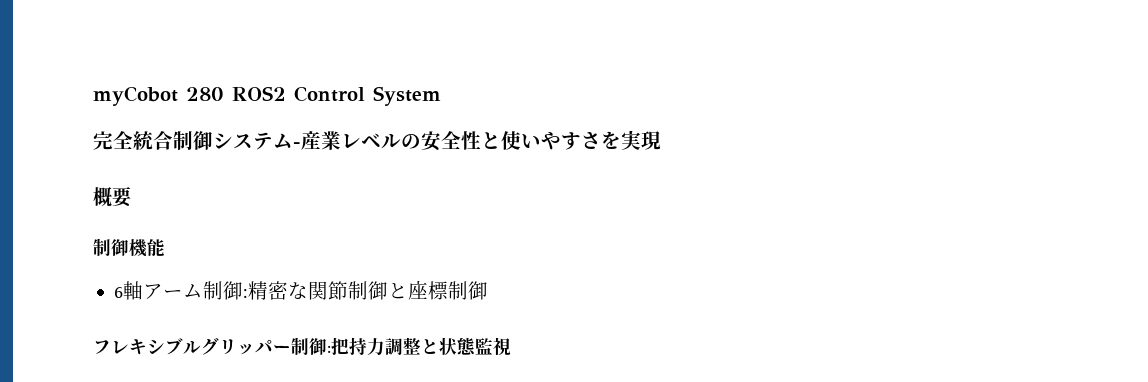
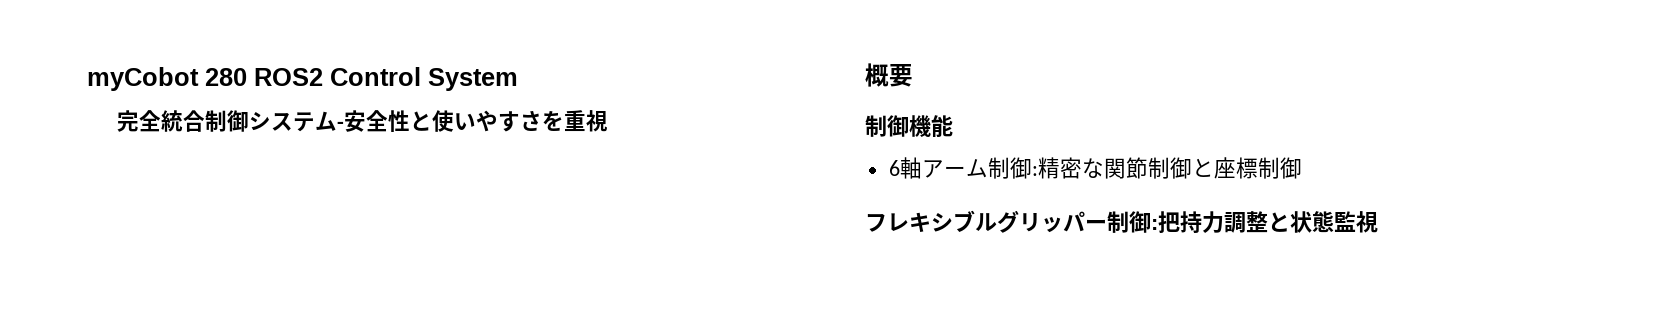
- 完全統合制御システム-産業レベルの安全性と使いやすさを実現
+ 完全統合制御システム-安全性と使いやすさを重視

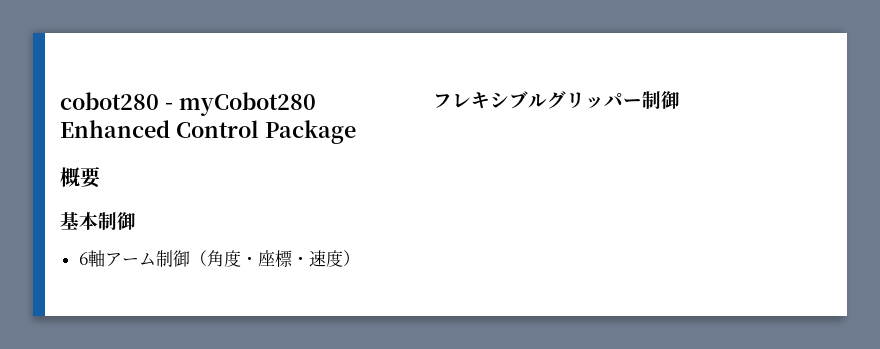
- myCobot 280 ROS2 Control System
- 完全統合制御システム-安全性と使いやすさを重視
+ cobot280 - myCobot280 Enhanced Control Package
- 制御機能
+ 基本制御
- 6軸アーム制御:精密な関節制御と座標制御
+ 6軸アーム制御（角度・座標・速度）
- フレキシブルグリッパー制御:把持力調整と状態監視
+ フレキシブルグリッパー制御

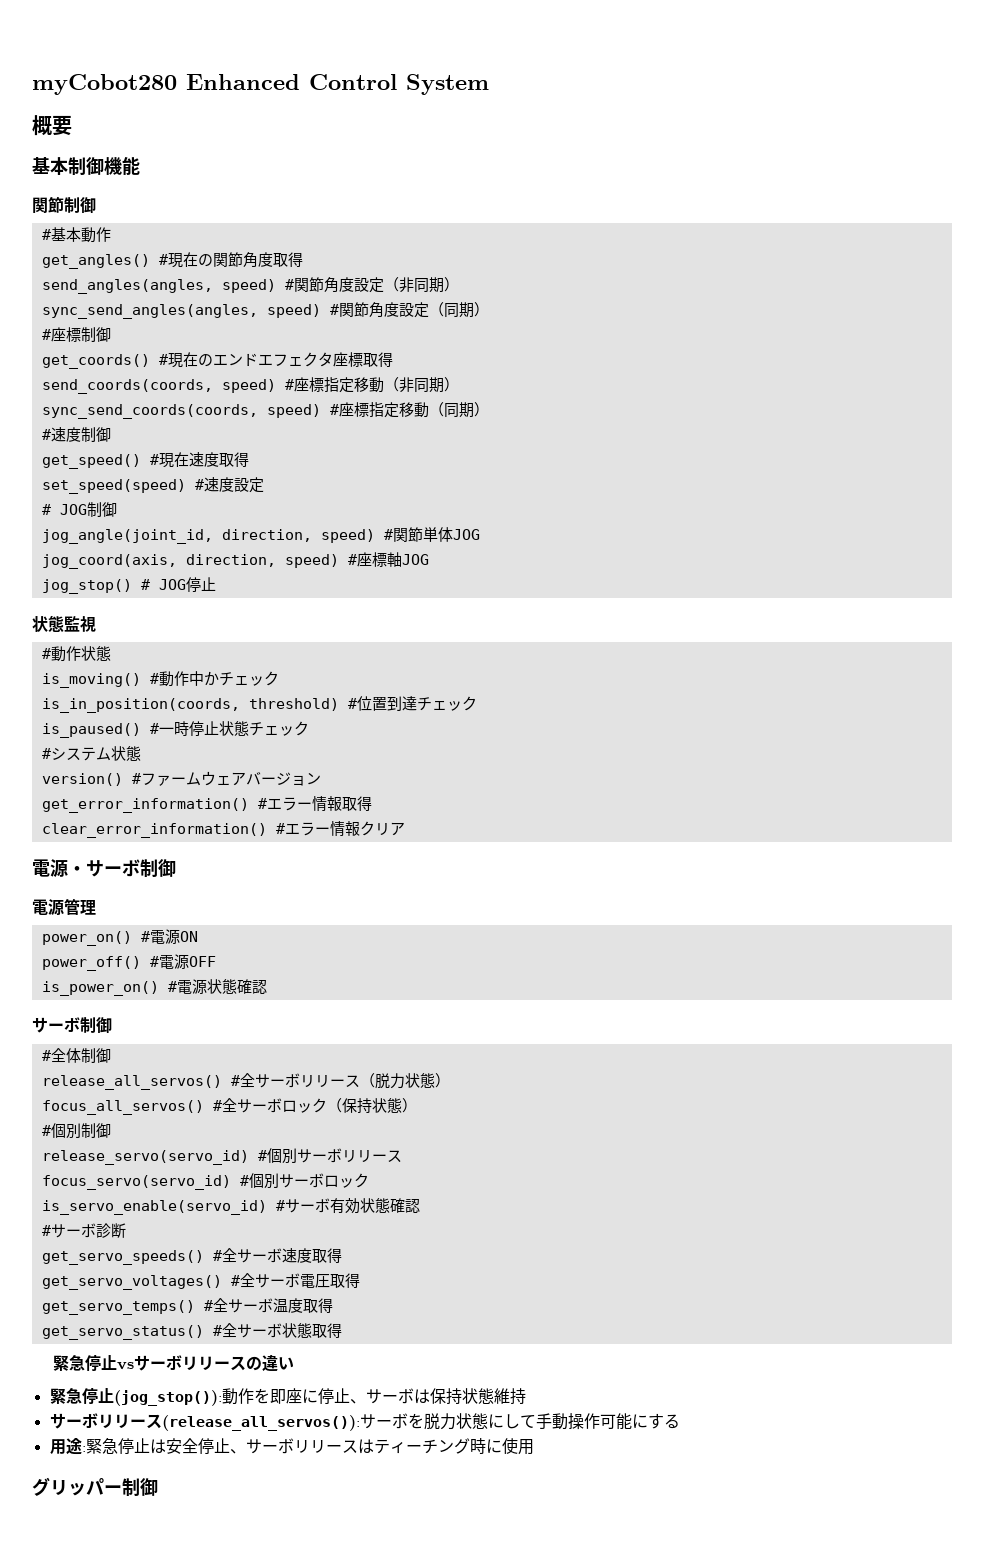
- cobot280 - myCobot280 Enhanced Control Package
+ myCobot280 Enhanced Control System
- 基本制御
- 6軸アーム制御（角度・座標・速度）
- フレキシブルグリッパー制御
+ 基本制御機能
+ 関節制御
+ #基本動作
+ get_angles() #現在の関節角度取得
+ send_angles(angles, speed) #関節角度設定（非同期）
+ sync_send_angles(angles, speed) #関節角度設定（同期）
+ #座標制御
+ get_coords() #現在のエンドエフェクタ座標取得
+ send_coords(coords, speed) #座標指定移動（非同期）
+ sync_send_coords(coords, speed) #座標指定移動（同期）
+ #速度制御
+ get_speed() #現在速度取得
+ set_speed(speed) #速度設定
+ # JOG制御
+ jog_angle(joint_id, direction, speed) #関節単体JOG
+ jog_coord(axis, direction, speed) #座標軸JOG
+ jog_stop() # JOG停止
+ 状態監視
+ #動作状態
+ is_moving() #動作中かチェック
+ is_in_position(coords, threshold) #位置到達チェック
+ is_paused() #一時停止状態チェック
+ #システム状態
+ version() #ファームウェアバージョン
+ get_error_information() #エラー情報取得
+ clear_error_information() #エラー情報クリア
+ 電源・サーボ制御
+ 電源管理
+ power_on() #電源ON
+ power_off() #電源OFF
+ is_power_on() #電源状態確認
+ サーボ制御
+ #全体制御
+ release_all_servos() #全サーボリリース（脱力状態）
+ focus_all_servos() #全サーボロック（保持状態）
+ #個別制御
+ release_servo(servo_id) #個別サーボリリース
+ focus_servo(servo_id) #個別サーボロック
+ is_servo_enable(servo_id) #サーボ有効状態確認
+ #サーボ診断
+ get_servo_speeds() #全サーボ速度取得
+ get_servo_voltages() #全サーボ電圧取得
+ get_servo_temps() #全サーボ温度取得
+ get_servo_status() #全サーボ状態取得
+ 緊急停止vsサーボリリースの違い
+ 緊急停止(jog_stop()):動作を即座に停止、サーボは保持状態維持
+ サーボリリース(release_all_servos()):サーボを脱力状態にして手動操作可能にする
+ 用途:緊急停止は安全停止、サーボリリースはティーチング時に使用
+ グリッパー制御

